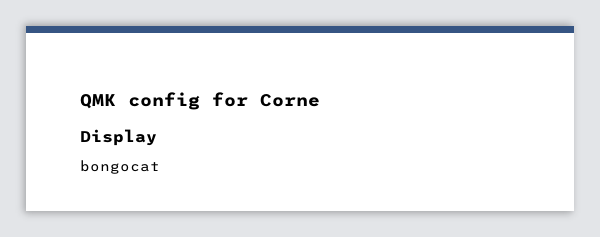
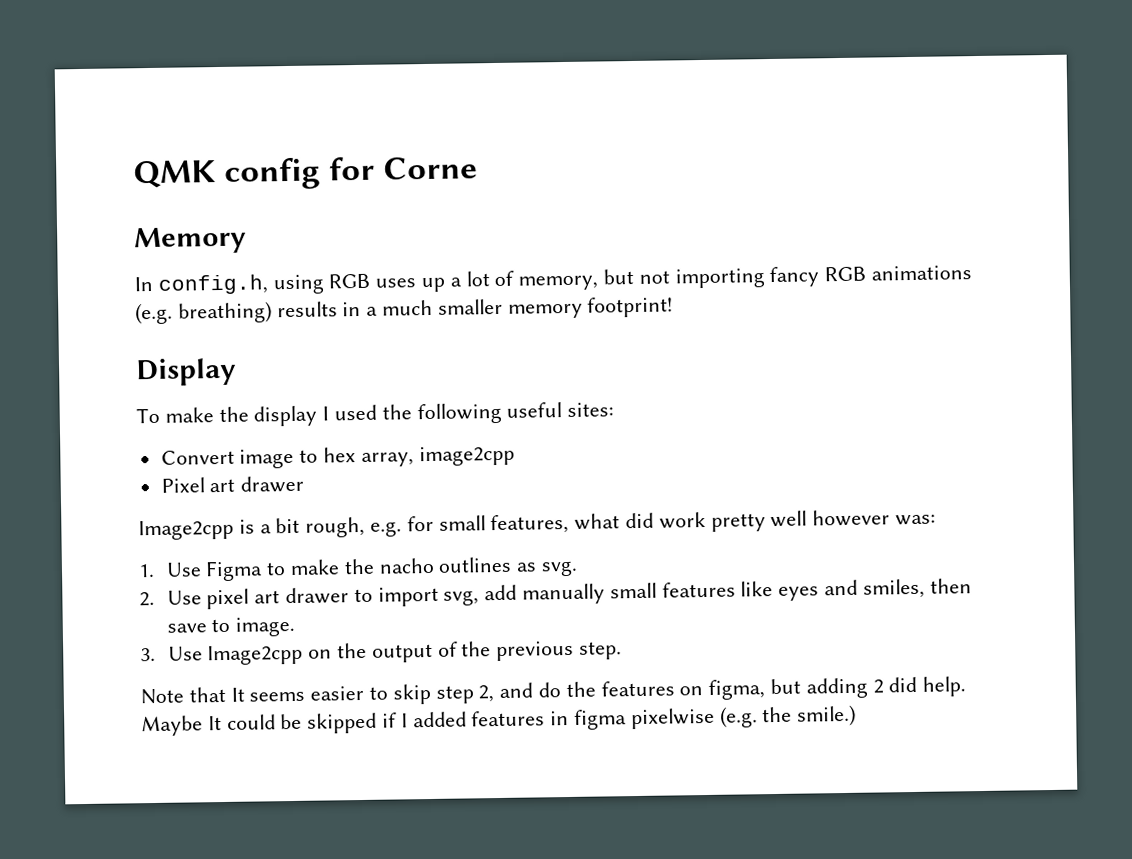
+ Memory
+ In config.h, using RGB uses up a lot of memory, but not importing fancy RGB animations (e.g. breathing) results in a much smaller memory footprint!
  Display
- bongocat
+ To make the display I used the following useful sites:
+ Convert image to hex array, image2cpp
+ Pixel art drawer
+ Image2cpp is a bit rough, e.g. for small features, what did work pretty well however was:
+ 1. Use Figma to make the nacho outlines as svg.
+ 2. Use pixel art drawer to import svg, add manually small features like eyes and smiles, then save to image.
+ 3. Use Image2cpp on the output of the previous step.
+ Note that It seems easier to skip step 2, and do the features on figma, but adding 2 did help. Maybe It could be skipped if I added features in figma pixelwise (e.g. the smile.)

